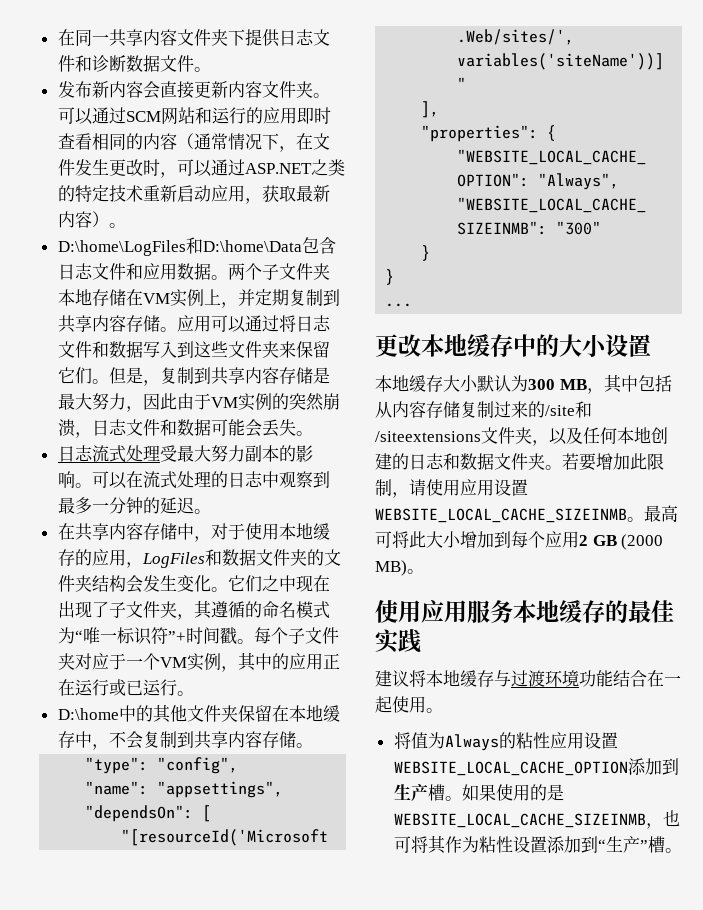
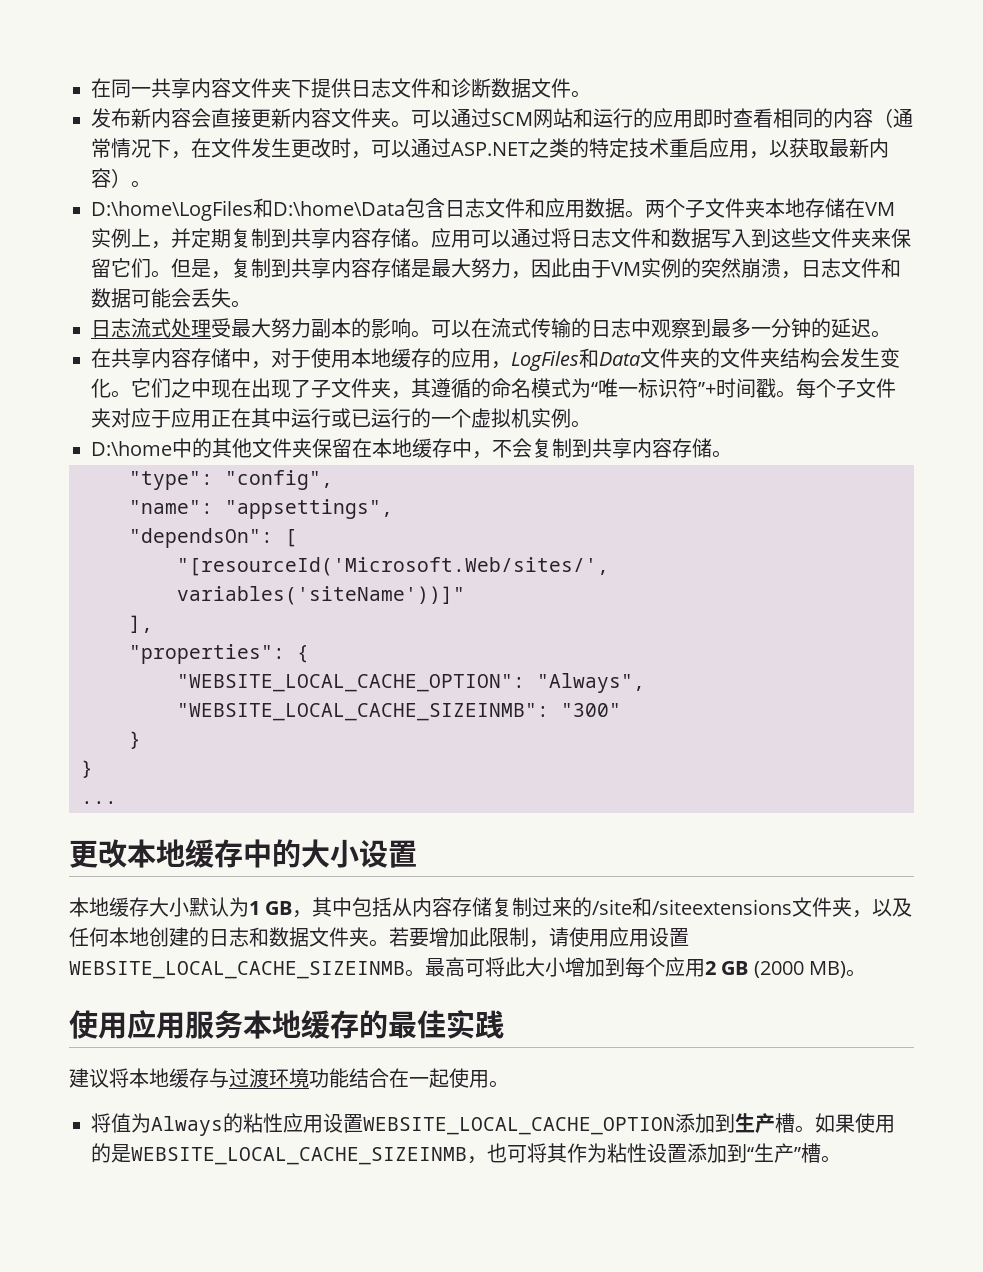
- 可以通过SCM网站和运行的应用即时查看相同的内容（通常情况下，在文件发生更改时，可以通过ASP.NET之类的特定技术重新启动应用，获取最新内容）。
+ 可以通过SCM网站和运行的应用即时查看相同的内容（通常情况下，在文件发生更改时，可以通过ASP.NET之类的特定技术重启应用，以获取最新内容）。
- 可以在流式处理的日志中观察到最多一分钟的延迟。
+ 可以在流式传输的日志中观察到最多一分钟的延迟。
- 在共享内容存储中，对于使用本地缓存的应用，LogFiles和数据文件夹的文件夹结构会发生变化。
+ 在共享内容存储中，对于使用本地缓存的应用，LogFiles和Data文件夹的文件夹结构会发生变化。
- 每个子文件夹对应于一个VM实例，其中的应用正在运行或已运行。
+ 每个子文件夹对应于应用正在其中运行或已运行的一个虚拟机实例。
- 本地缓存大小默认为300 MB，其中包括从内容存储复制过来的/site和/siteextensions文件夹，以及任何本地创建的日志和数据文件夹。
+ 本地缓存大小默认为1 GB，其中包括从内容存储复制过来的/site和/siteextensions文件夹，以及任何本地创建的日志和数据文件夹。

